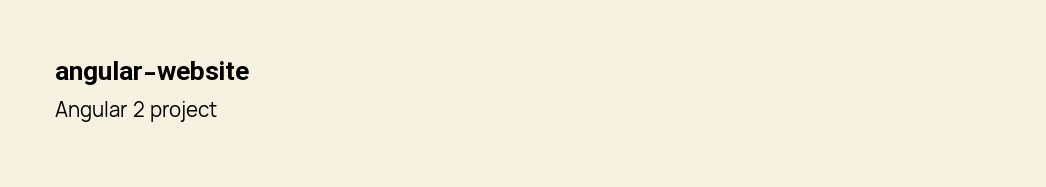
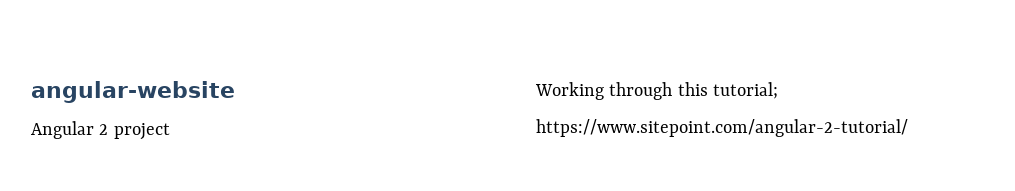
+ Working through this tutorial;
+ https://www.sitepoint.com/angular-2-tutorial/

